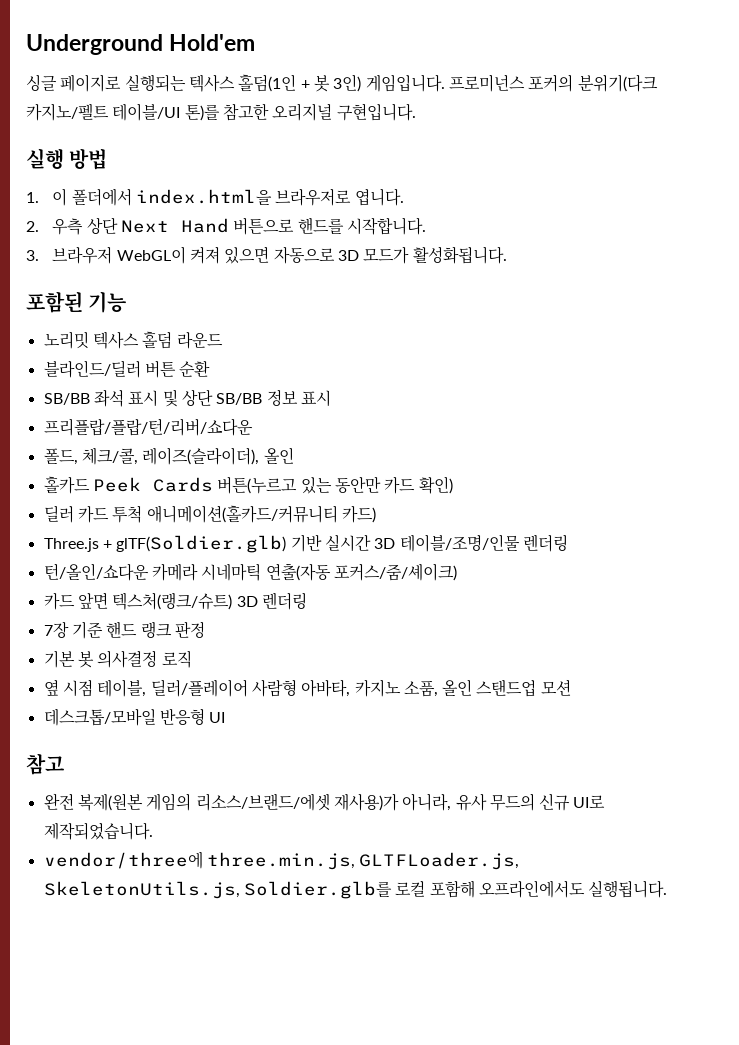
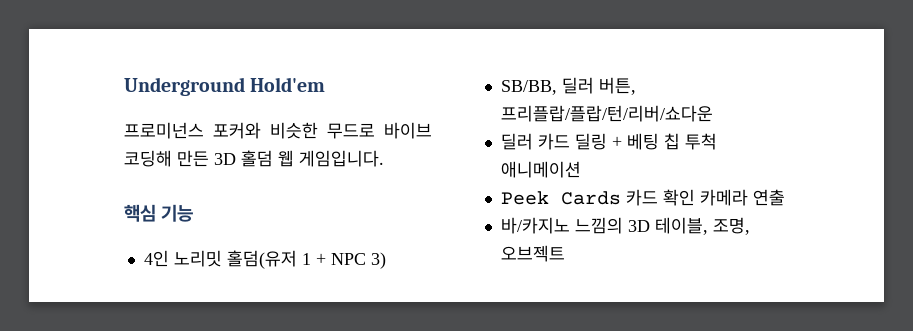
- 싱글 페이지로 실행되는 텍사스 홀덤(1인 + 봇 3인) 게임입니다. 프로미넌스 포커의 분위기(다크 카지노/펠트 테이블/UI 톤)를 참고한 오리지널 구현입니다.
- 실행 방법
- 1. 이 폴더에서 index.html을 브라우저로 엽니다.
- 2. 우측 상단 Next Hand 버튼으로 핸드를 시작합니다.
- 3. 브라우저 WebGL이 켜져 있으면 자동으로 3D 모드가 활성화됩니다.
- 포함된 기능
- 노리밋 텍사스 홀덤 라운드
- 블라인드/딜러 버튼 순환
- SB/BB 좌석 표시 및 상단 SB/BB 정보 표시
- 프리플랍/플랍/턴/리버/쇼다운
- 폴드, 체크/콜, 레이즈(슬라이더), 올인
- 홀카드 Peek Cards 버튼(누르고 있는 동안만 카드 확인)
- 딜러 카드 투척 애니메이션(홀카드/커뮤니티 카드)
- Three.js + glTF(Soldier.glb) 기반 실시간 3D 테이블/조명/인물 렌더링
- 턴/올인/쇼다운 카메라 시네마틱 연출(자동 포커스/줌/셰이크)
- 카드 앞면 텍스처(랭크/슈트) 3D 렌더링
- 7장 기준 핸드 랭크 판정
- 기본 봇 의사결정 로직
- 옆 시점 테이블, 딜러/플레이어 사람형 아바타, 카지노 소품, 올인 스탠드업 모션
- 데스크톱/모바일 반응형 UI
- 참고
- 완전 복제(원본 게임의 리소스/브랜드/에셋 재사용)가 아니라, 유사 무드의 신규 UI로 제작되었습니다.
- vendor/three에 three.min.js, GLTFLoader.js, SkeletonUtils.js, Soldier.glb를 로컬 포함해 오프라인에서도 실행됩니다.
+ 프로미넌스 포커와 비슷한 무드로 바이브 코딩해 만든 3D 홀덤 웹 게임입니다.
+ 핵심 기능
+ 4인 노리밋 홀덤(유저 1 + NPC 3)
+ SB/BB, 딜러 버튼, 프리플랍/플랍/턴/리버/쇼다운
+ 딜러 카드 딜링 + 베팅 칩 투척 애니메이션
+ Peek Cards 카드 확인 카메라 연출
+ 바/카지노 느낌의 3D 테이블, 조명, 오브젝트

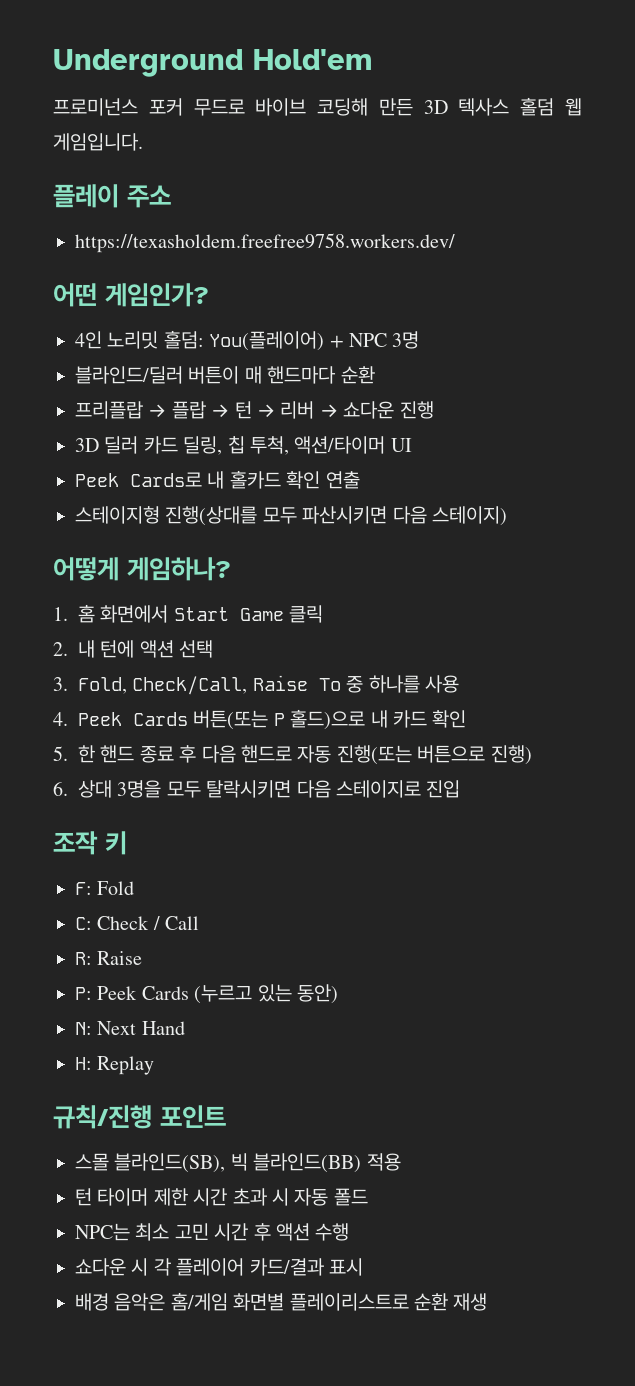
- 프로미넌스 포커와 비슷한 무드로 바이브 코딩해 만든 3D 홀덤 웹 게임입니다.
+ 프로미넌스 포커 무드로 바이브 코딩해 만든 3D 텍사스 홀덤 웹 게임입니다.
- 핵심 기능
- 4인 노리밋 홀덤(유저 1 + NPC 3)
- SB/BB, 딜러 버튼, 프리플랍/플랍/턴/리버/쇼다운
- 딜러 카드 딜링 + 베팅 칩 투척 애니메이션
- Peek Cards 카드 확인 카메라 연출
- 바/카지노 느낌의 3D 테이블, 조명, 오브젝트
+ 플레이 주소
+ https://texasholdem.freefree9758.workers.dev/
+ 어떤 게임인가?
+ 4인 노리밋 홀덤: You(플레이어) + NPC 3명
+ 블라인드/딜러 버튼이 매 핸드마다 순환
+ 프리플랍 → 플랍 → 턴 → 리버 → 쇼다운 진행
+ 3D 딜러 카드 딜링, 칩 투척, 액션/타이머 UI
+ Peek Cards로 내 홀카드 확인 연출
+ 스테이지형 진행(상대를 모두 파산시키면 다음 스테이지)
+ 어떻게 게임하나?
+ 1. 홈 화면에서 Start Game 클릭
+ 2. 내 턴에 액션 선택
+ 3. Fold, Check/Call, Raise To 중 하나를 사용
+ 4. Peek Cards 버튼(또는 P 홀드)으로 내 카드 확인
+ 5. 한 핸드 종료 후 다음 핸드로 자동 진행(또는 버튼으로 진행)
+ 6. 상대 3명을 모두 탈락시키면 다음 스테이지로 진입
+ 조작 키
+ F: Fold
+ C: Check / Call
+ R: Raise
+ P: Peek Cards (누르고 있는 동안)
+ N: Next Hand
+ H: Replay
+ 규칙/진행 포인트
+ 스몰 블라인드(SB), 빅 블라인드(BB) 적용
+ 턴 타이머 제한 시간 초과 시 자동 폴드
+ NPC는 최소 고민 시간 후 액션 수행
+ 쇼다운 시 각 플레이어 카드/결과 표시
+ 배경 음악은 홈/게임 화면별 플레이리스트로 순환 재생

